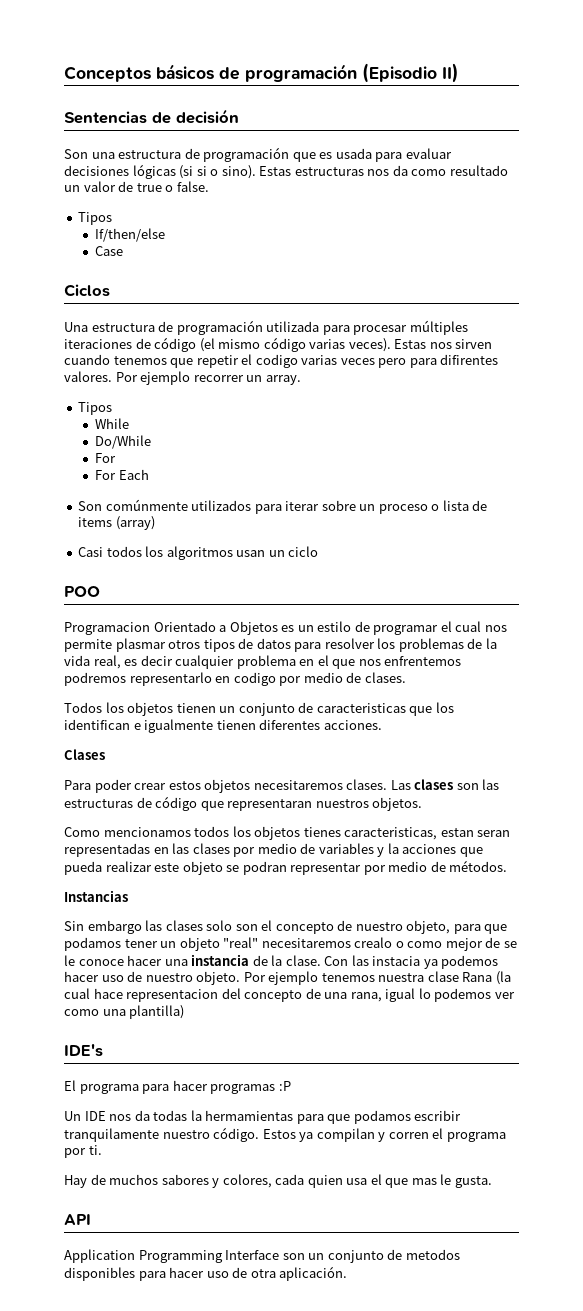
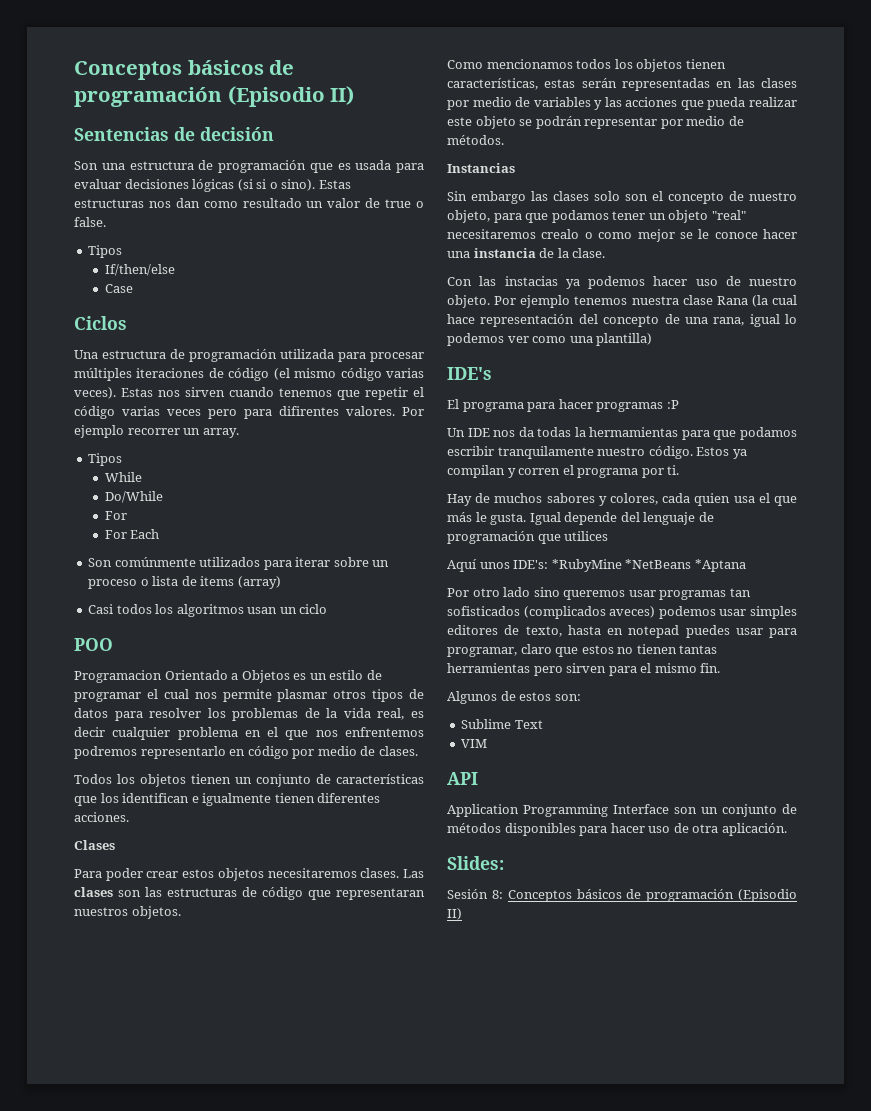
- Estas estructuras nos da como resultado un valor de true o false.
+ Estas estructuras nos dan como resultado un valor de true o false.
- Estas nos sirven cuando tenemos que repetir el codigo varias veces pero para difirentes valores.
+ Estas nos sirven cuando tenemos que repetir el código varias veces pero para difirentes valores.
- Programacion Orientado a Objetos es un estilo de programar el cual nos permite plasmar otros tipos de datos para resolver los problemas de la vida real, es decir cualquier problema en el que nos enfrentemos podremos representarlo en codigo por medio de clases.
+ Programacion Orientado a Objetos es un estilo de programar el cual nos permite plasmar otros tipos de datos para resolver los problemas de la vida real, es decir cualquier problema en el que nos enfrentemos podremos representarlo en código por medio de clases.
- Todos los objetos tienen un conjunto de caracteristicas que los identifican e igualmente tienen diferentes acciones.
+ Todos los objetos tienen un conjunto de características que los identifican e igualmente tienen diferentes acciones.
- Como mencionamos todos los objetos tienes caracteristicas, estan seran representadas en las clases por medio de variables y la acciones que pueda realizar este objeto se podran representar por medio de métodos.
+ Como mencionamos todos los objetos tienen características, estas serán representadas en las clases por medio de variables y las acciones que pueda realizar este objeto se podrán representar por medio de métodos.
- Sin embargo las clases solo son el concepto de nuestro objeto, para que podamos tener un objeto "real" necesitaremos crealo o como mejor de se le conoce hacer una instancia de la clase. Con las instacia ya podemos hacer uso de nuestro objeto.
+ Sin embargo las clases solo son el concepto de nuestro objeto, para que podamos tener un objeto "real" necesitaremos crealo o como mejor se le conoce hacer una instancia de la clase.
+ Con las instacias ya podemos hacer uso de nuestro objeto.
- Por ejemplo tenemos nuestra clase Rana (la cual hace representacion del concepto de una rana, igual lo podemos ver como una plantilla)
+ Por ejemplo tenemos nuestra clase Rana (la cual hace representación del concepto de una rana, igual lo podemos ver como una plantilla)
- Hay de muchos sabores y colores, cada quien usa el que mas le gusta.
+ Hay de muchos sabores y colores, cada quien usa el que más le gusta. Igual depende del lenguaje de programación que utilices
+ Aquí unos IDE's: *RubyMine *NetBeans *Aptana
+ Por otro lado sino queremos usar programas tan sofisticados (complicados aveces) podemos usar simples editores de texto, hasta en notepad puedes usar para programar, claro que estos no tienen tantas herramientas pero sirven para el mismo fin.
+ Algunos de estos son:
+ Sublime Text
+ VIM
- Application Programming Interface son un conjunto de metodos disponibles para hacer uso de otra aplicación.
+ Application Programming Interface son un conjunto de métodos disponibles para hacer uso de otra aplicación.
+ Slides:
+ Sesión 8: Conceptos básicos de programación (Episodio II)

